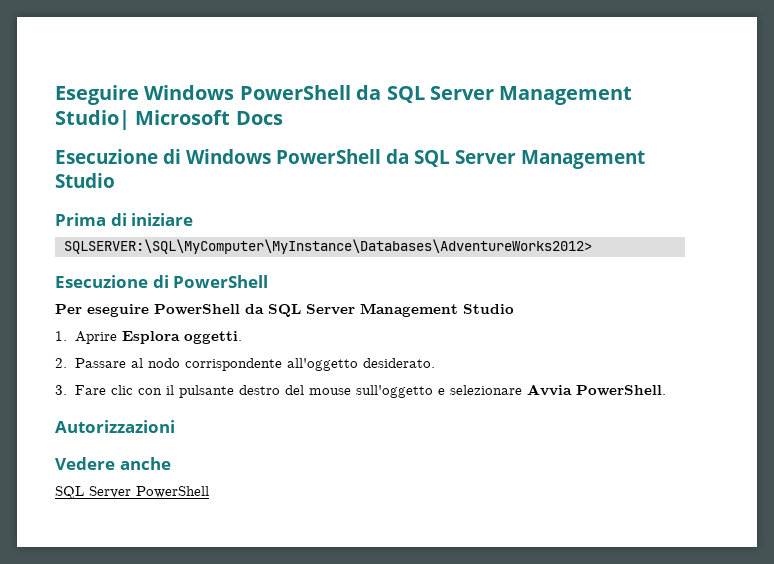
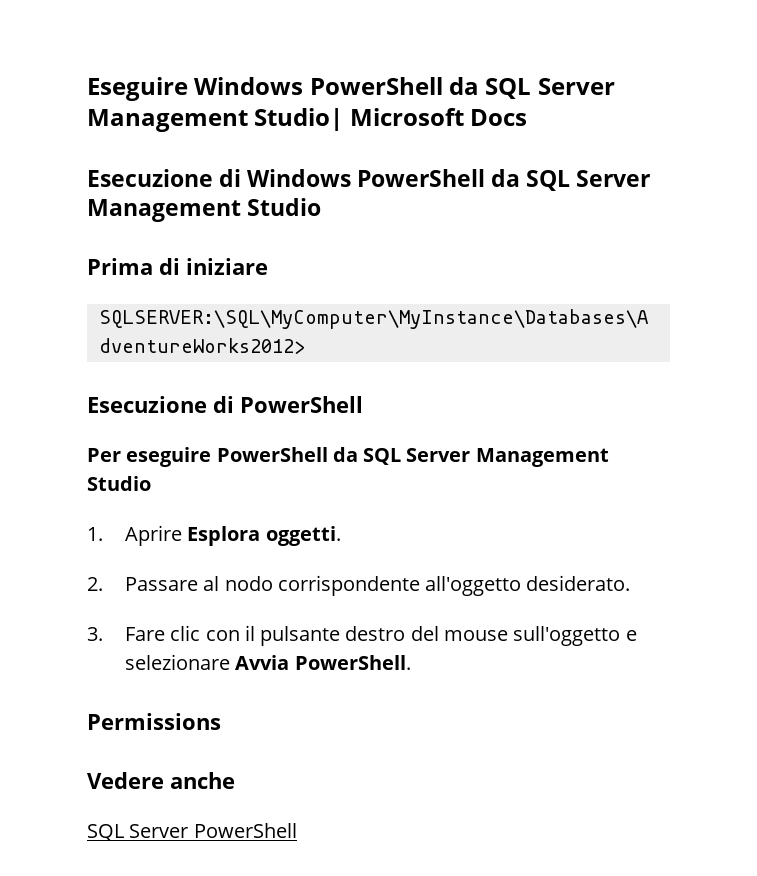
- Autorizzazioni
+ Permissions

